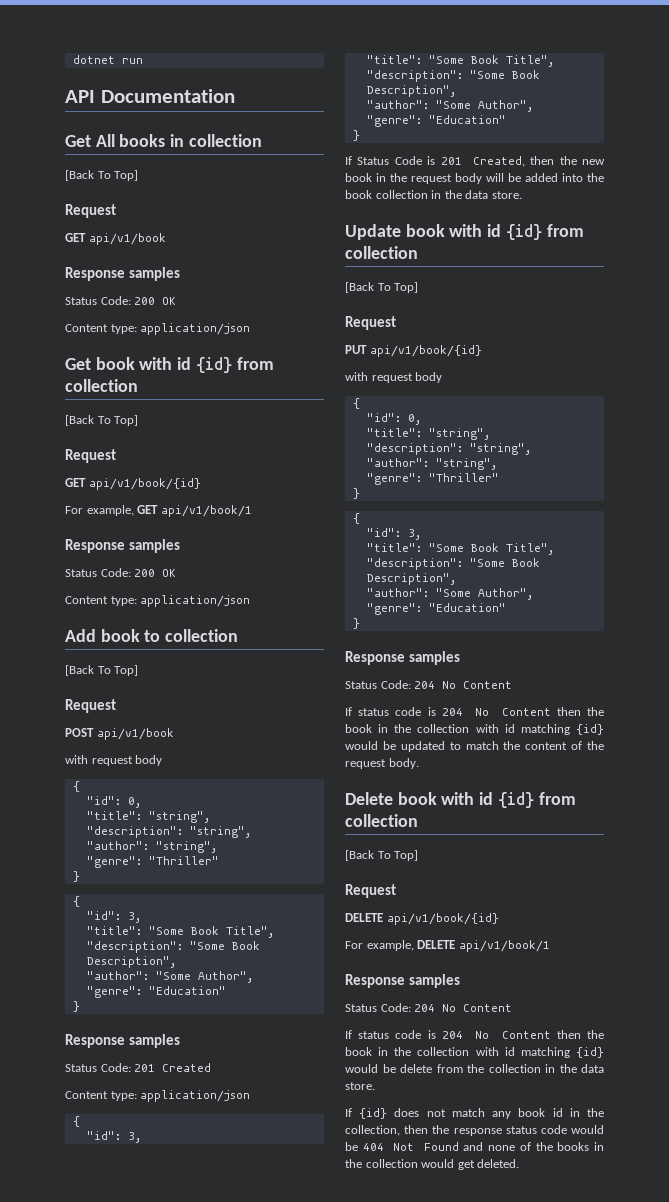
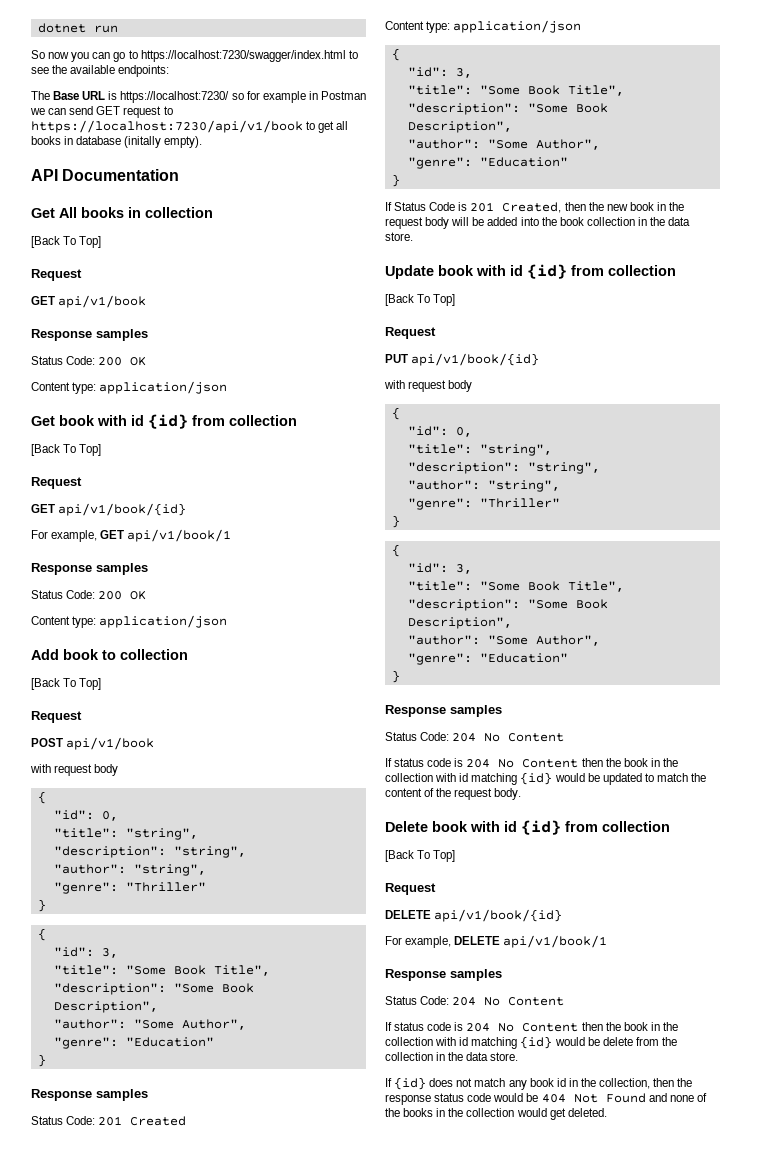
+ So now you can go to https://localhost:7230/swagger/index.html to see the available endpoints:
+ The Base URL is https://localhost:7230/ so for example in Postman we can send GET request to https://localhost:7230/api/v1/book to get all books in database (initally empty).

